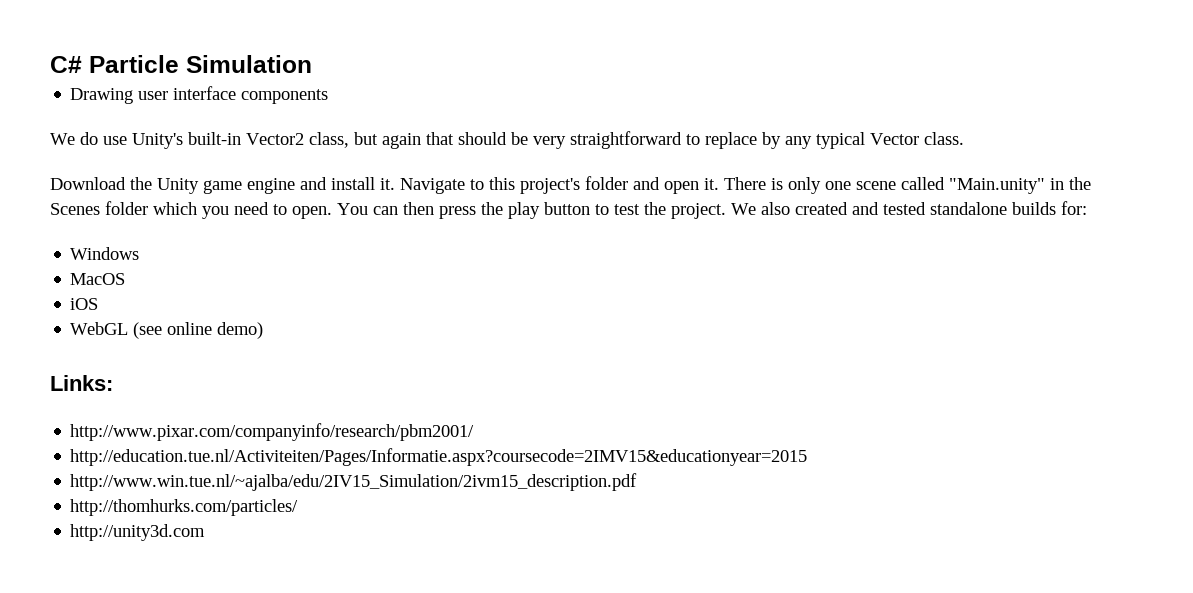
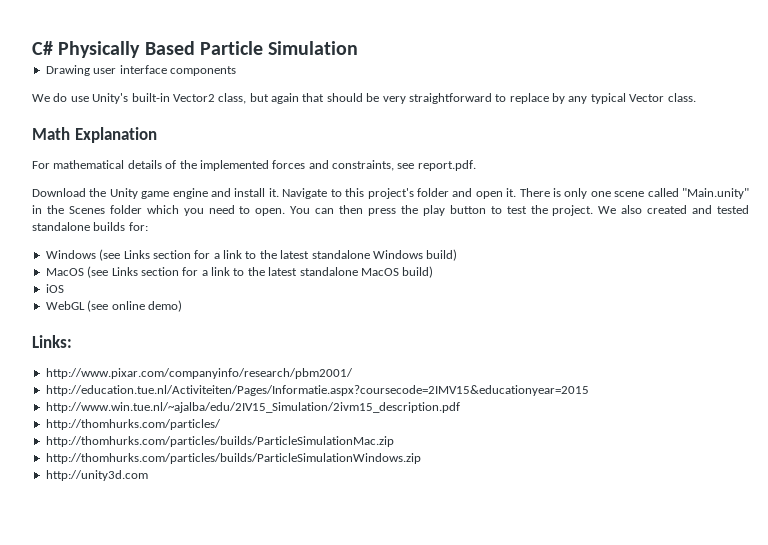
- C# Particle Simulation
+ C# Physically Based Particle Simulation
+ Math Explanation
+ For mathematical details of the implemented forces and constraints, see report.pdf.
- Windows
- MacOS
+ Windows (see Links section for a link to the latest standalone Windows build)
+ MacOS (see Links section for a link to the latest standalone MacOS build)
+ http://thomhurks.com/particles/builds/ParticleSimulationMac.zip
+ http://thomhurks.com/particles/builds/ParticleSimulationWindows.zip

